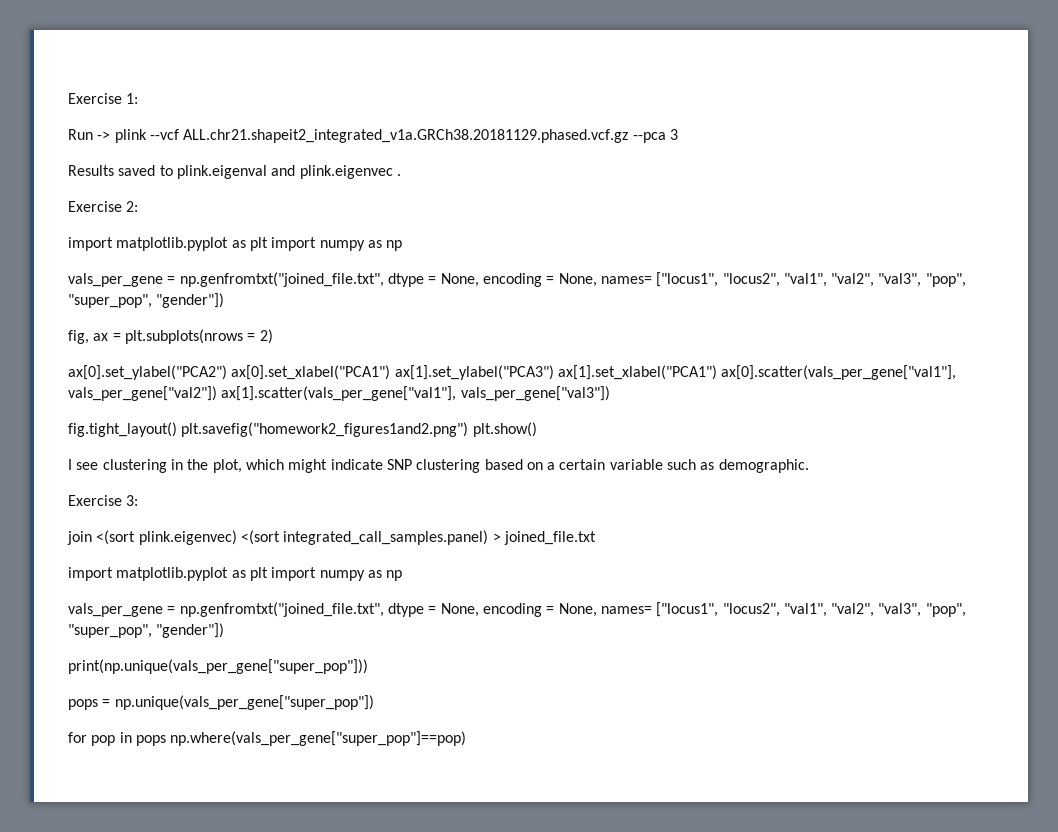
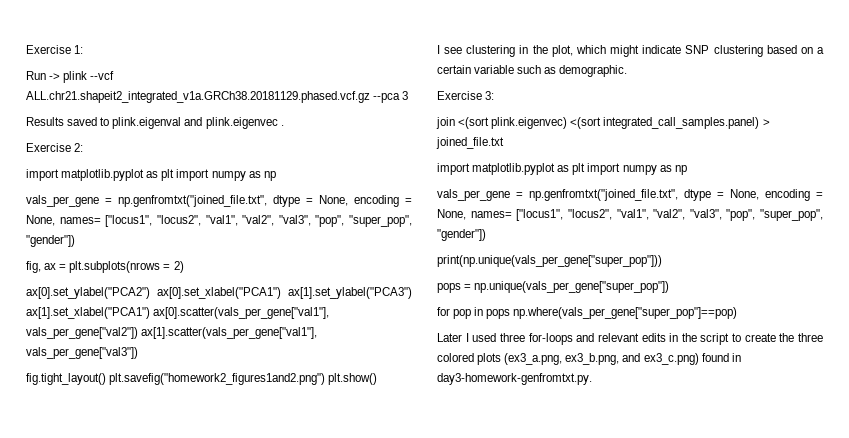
+ Later I used three for-loops and relevant edits in the script to create the three colored plots (ex3_a.png, ex3_b.png, and ex3_c.png) found in day3-homework-genfromtxt.py.

